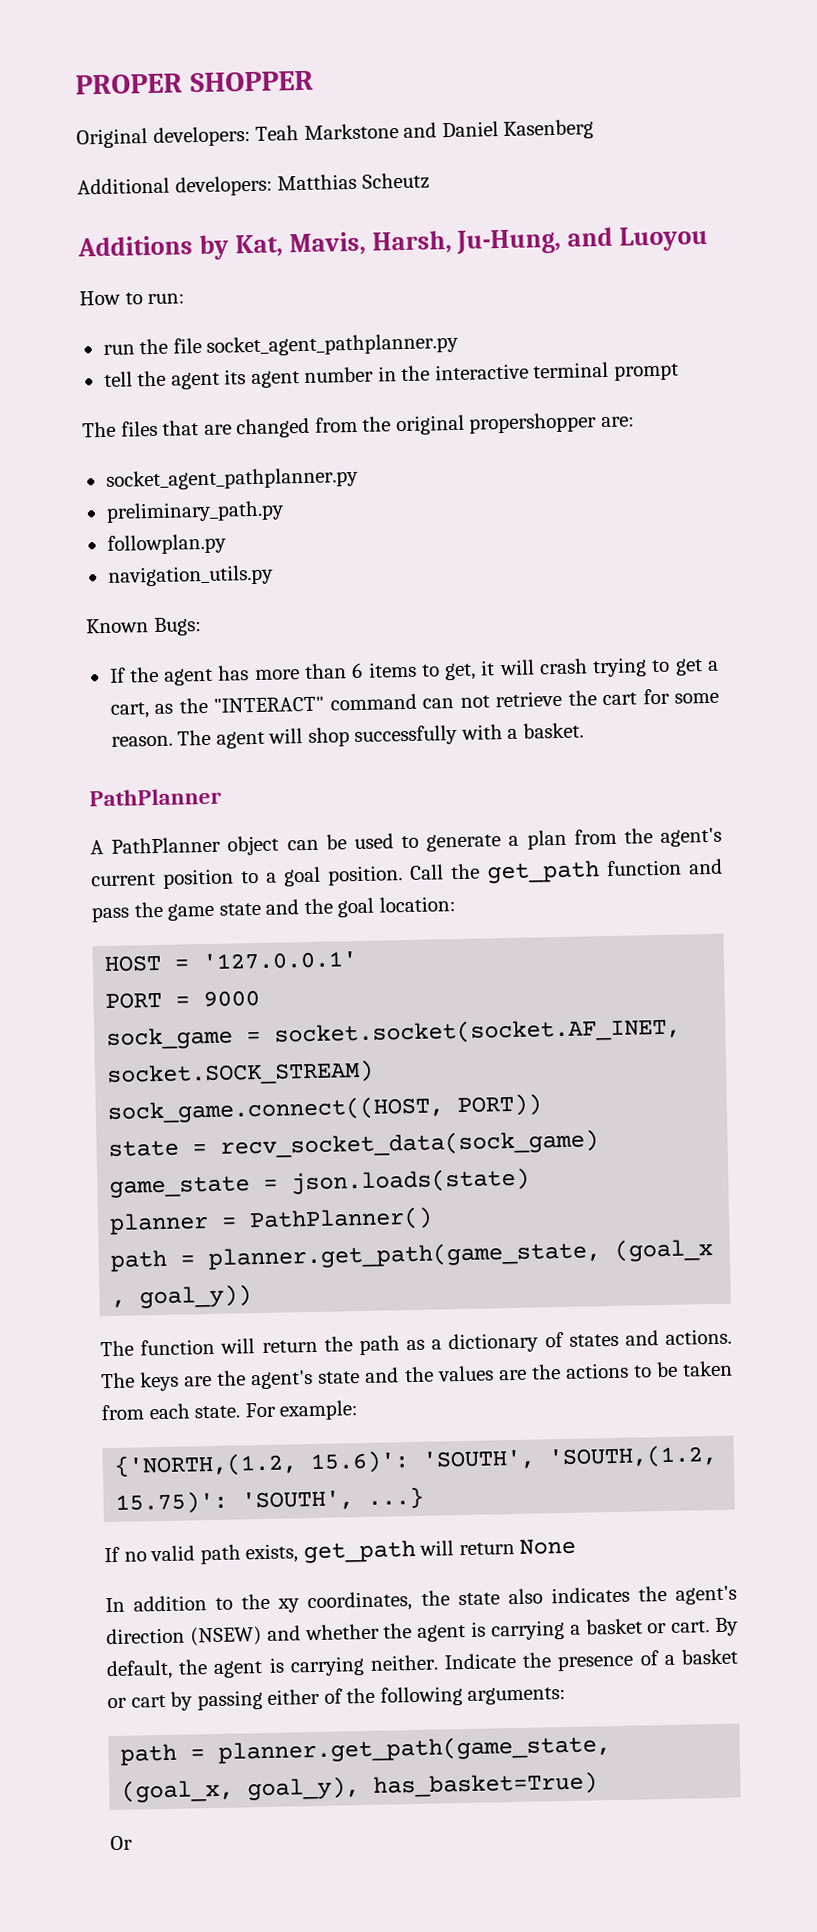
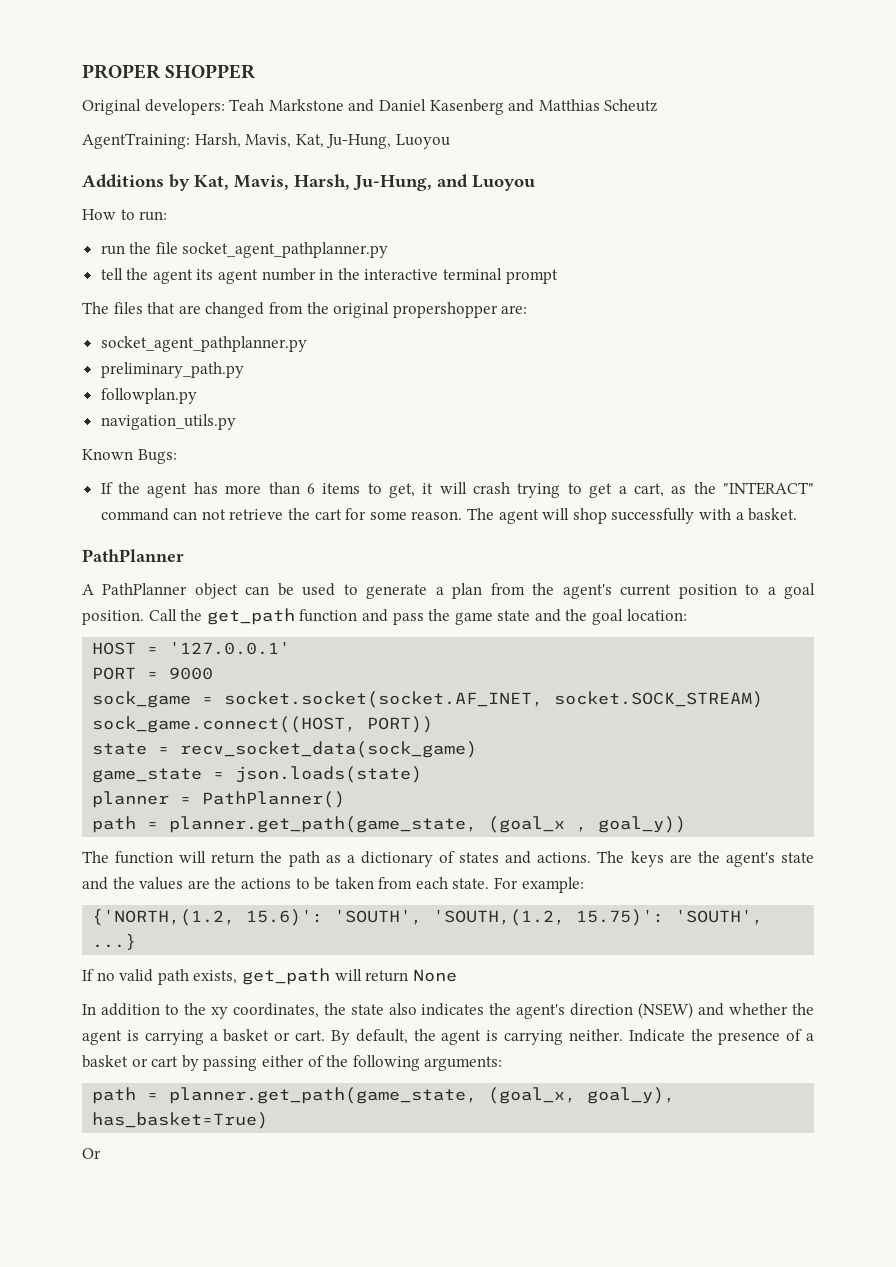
- Original developers: Teah Markstone and Daniel Kasenberg
- Additional developers: Matthias Scheutz
+ Original developers: Teah Markstone and Daniel Kasenberg and Matthias Scheutz
+ AgentTraining: Harsh, Mavis, Kat, Ju-Hung, Luoyou

